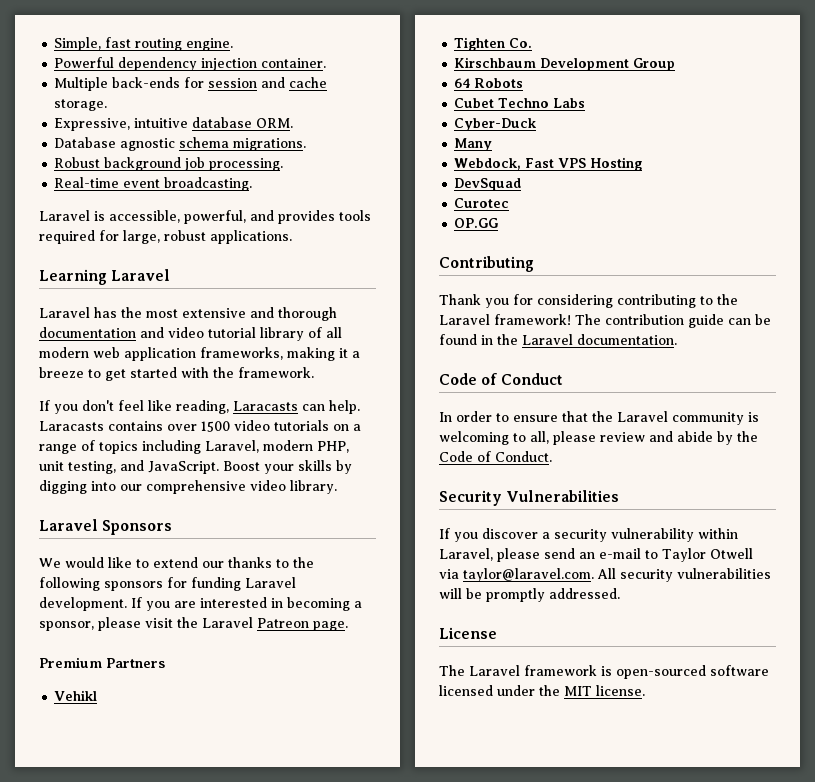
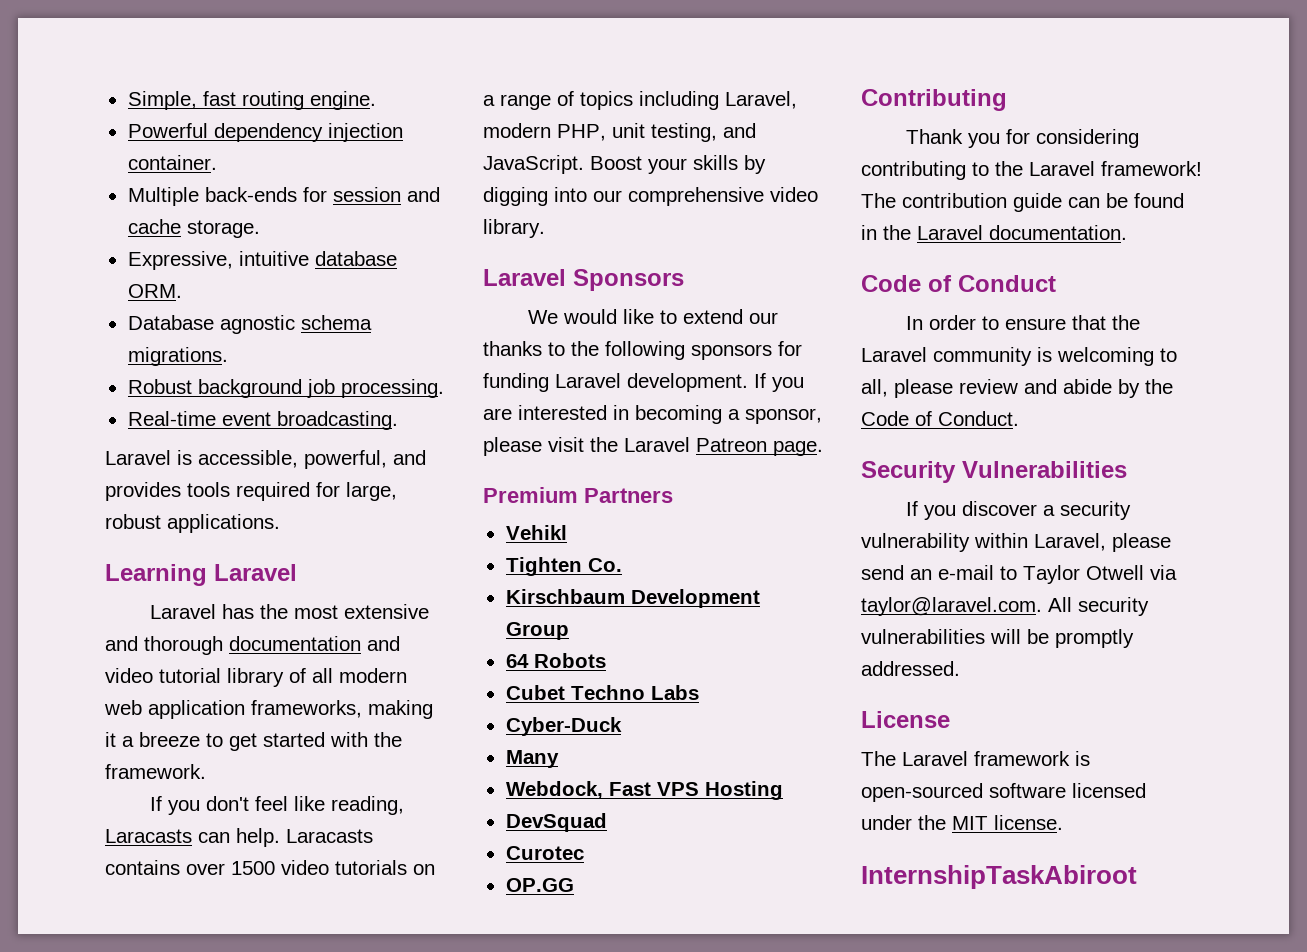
+ InternshipTaskAbiroot

